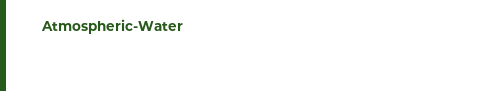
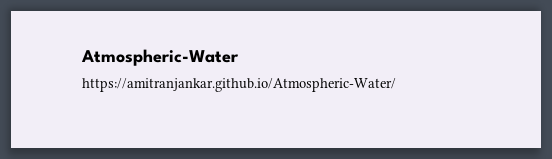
+ https://amitranjankar.github.io/Atmospheric-Water/

